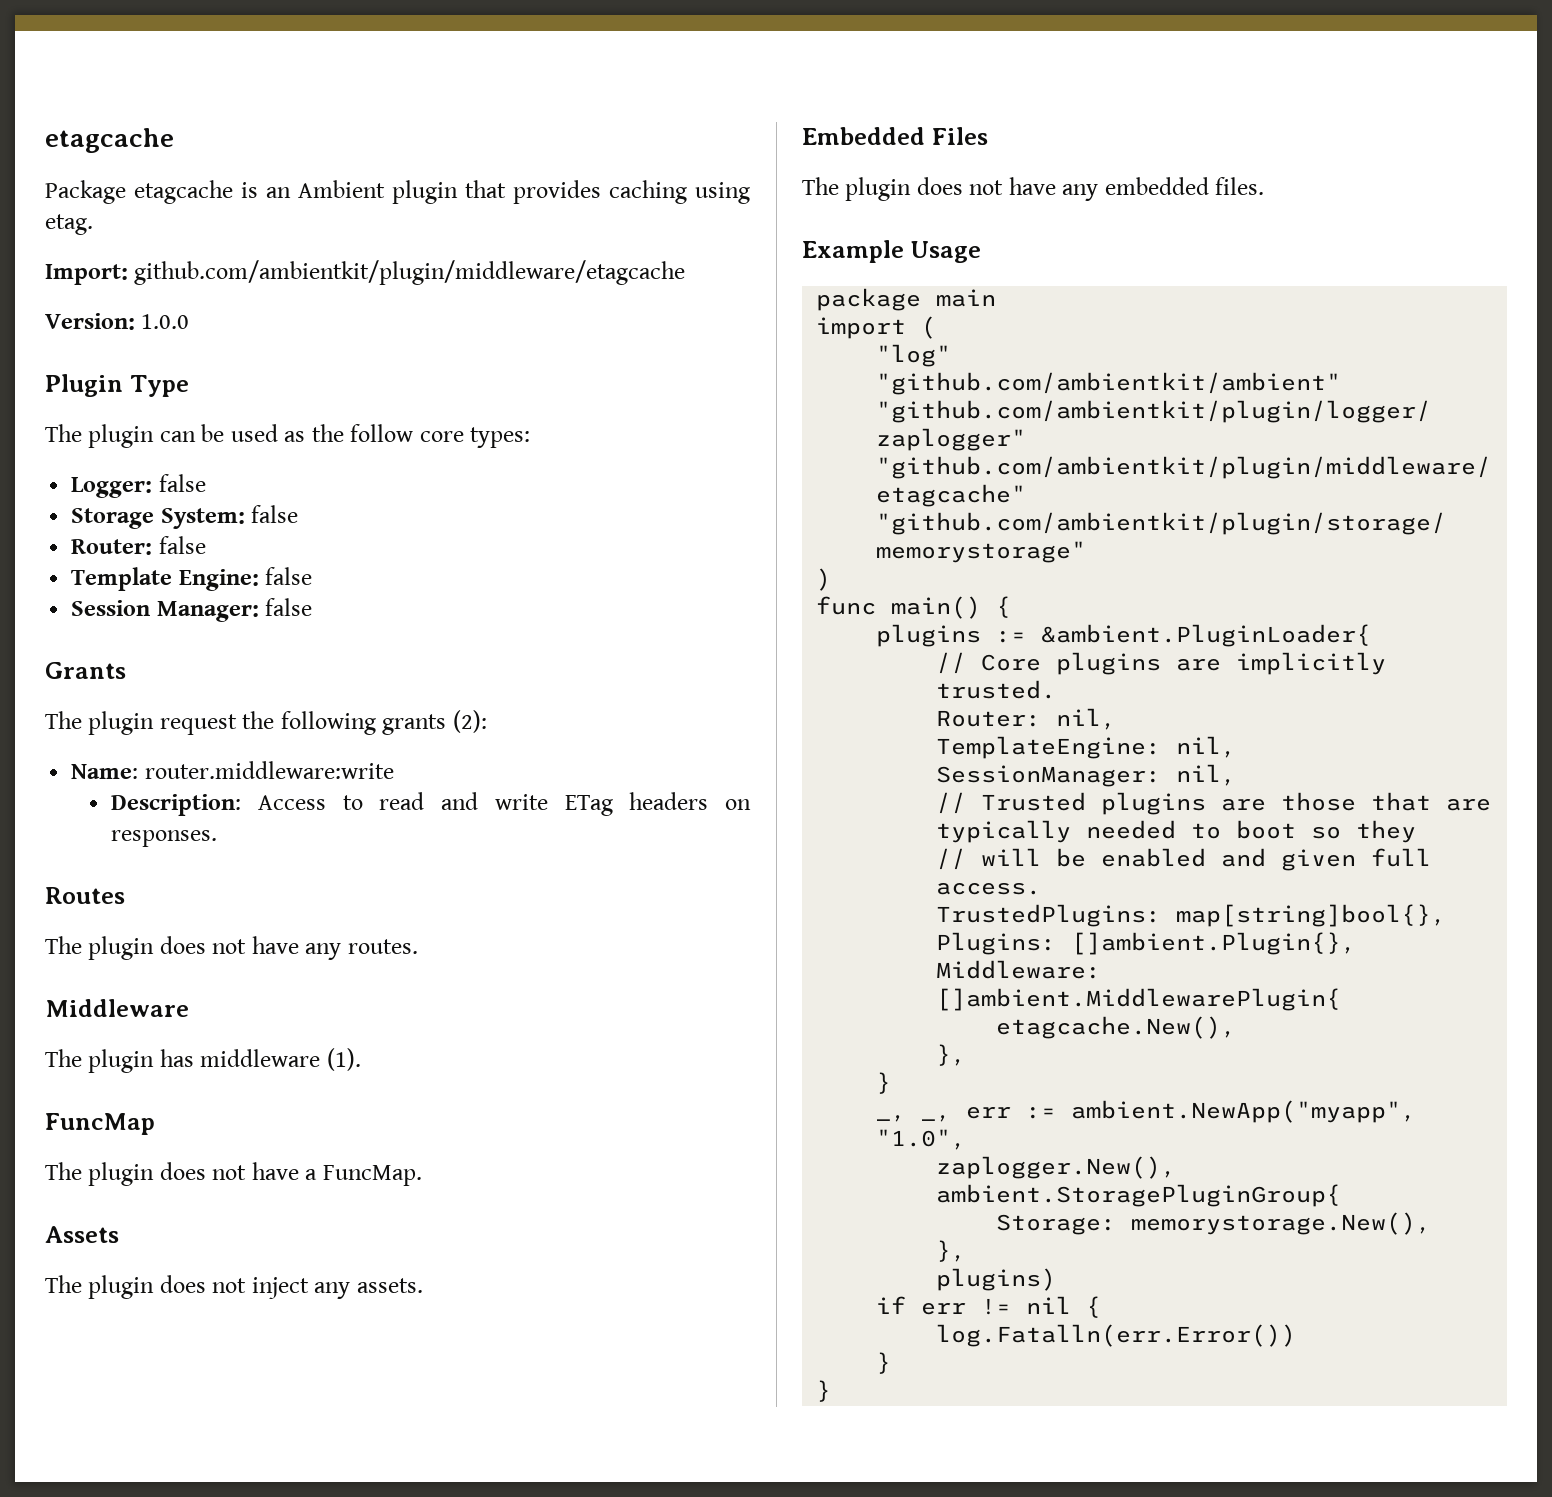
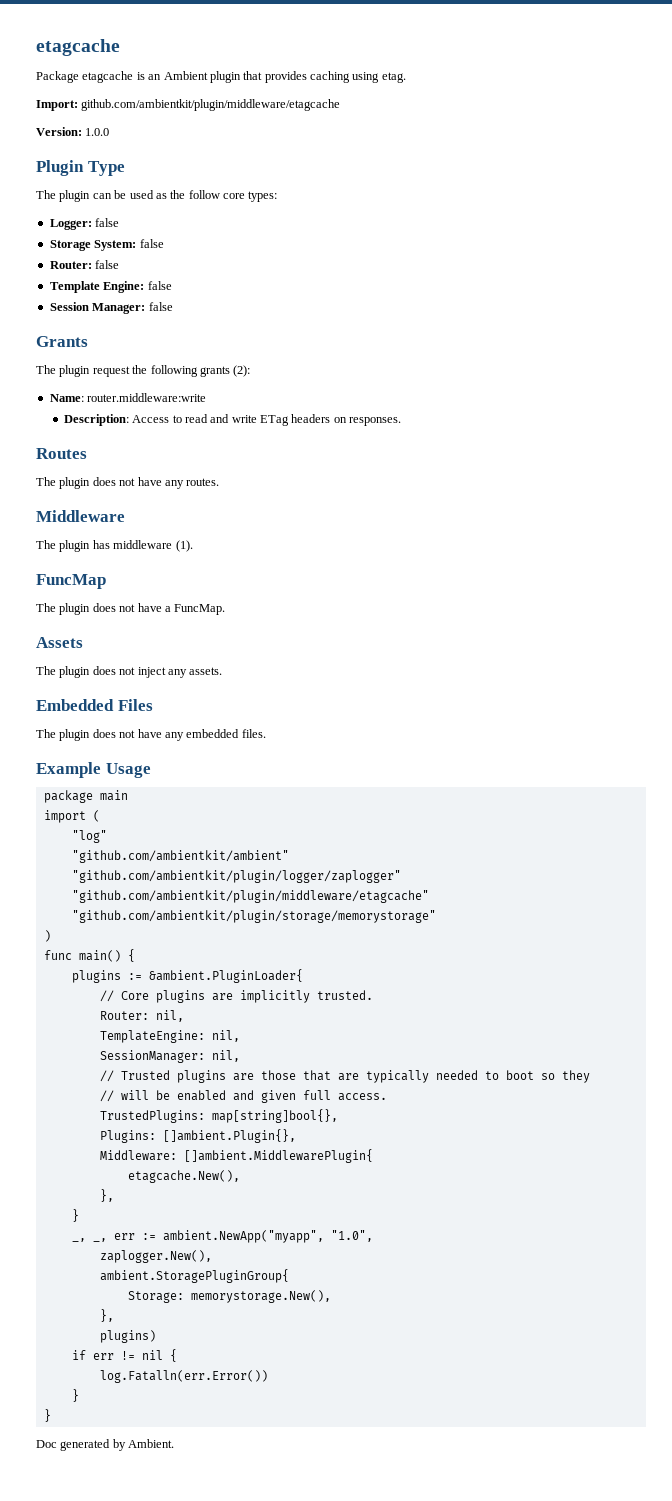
+ Doc generated by Ambient.

